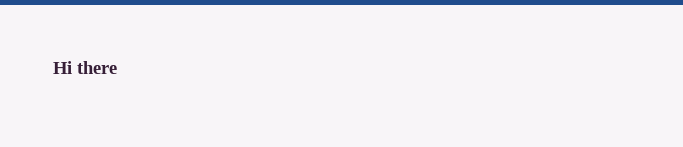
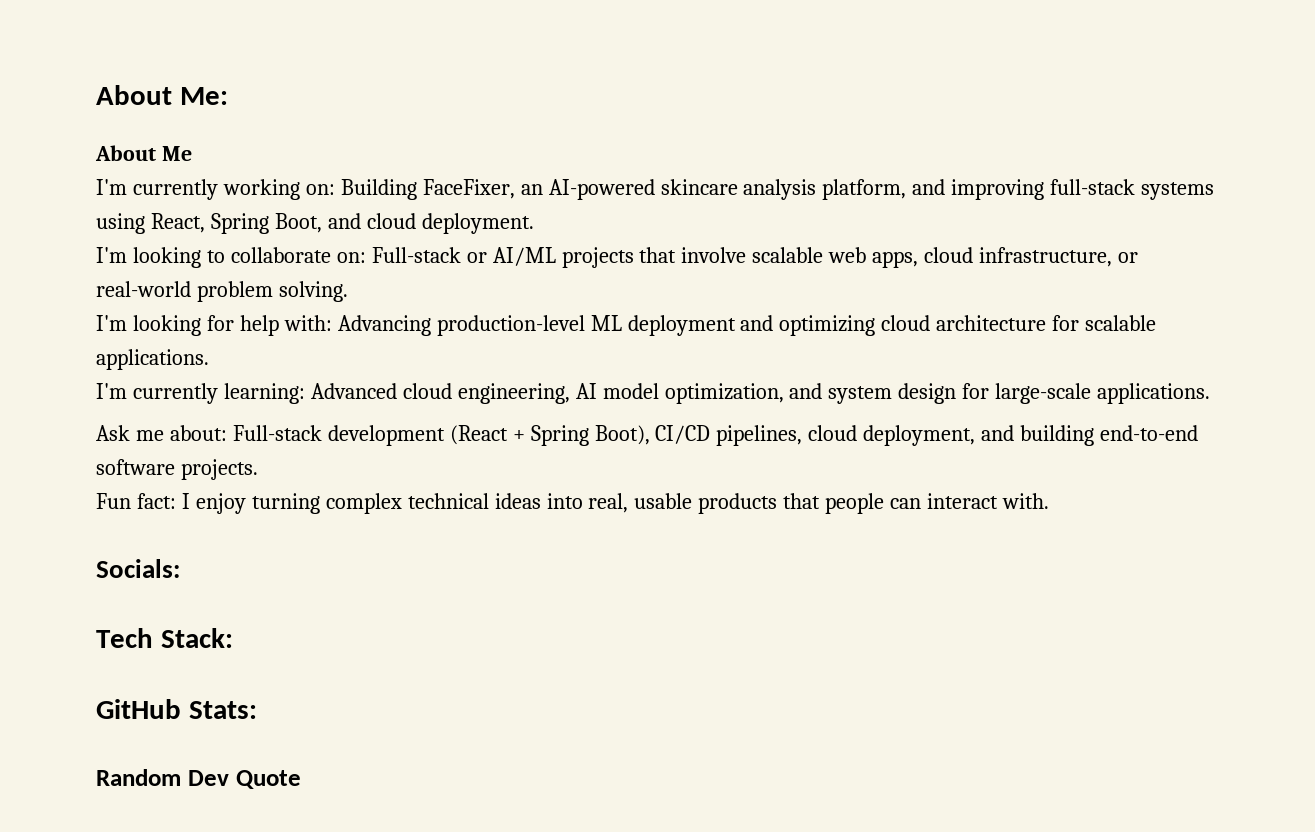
- Hi there
+ About Me:
+ About Me
+ I'm currently working on: Building FaceFixer, an AI-powered skincare analysis platform, and improving full-stack systems using React, Spring Boot, and cloud deployment.
+ I'm looking to collaborate on: Full-stack or AI/ML projects that involve scalable web apps, cloud infrastructure, or real-world problem solving.
+ I'm looking for help with: Advancing production-level ML deployment and optimizing cloud architecture for scalable applications.
+ I'm currently learning: Advanced cloud engineering, AI model optimization, and system design for large-scale applications.
+ Ask me about: Full-stack development (React + Spring Boot), CI/CD pipelines, cloud deployment, and building end-to-end software projects.
+ Fun fact: I enjoy turning complex technical ideas into real, usable products that people can interact with.
+ Socials:
+ Tech Stack:
+ GitHub Stats:
+ Random Dev Quote

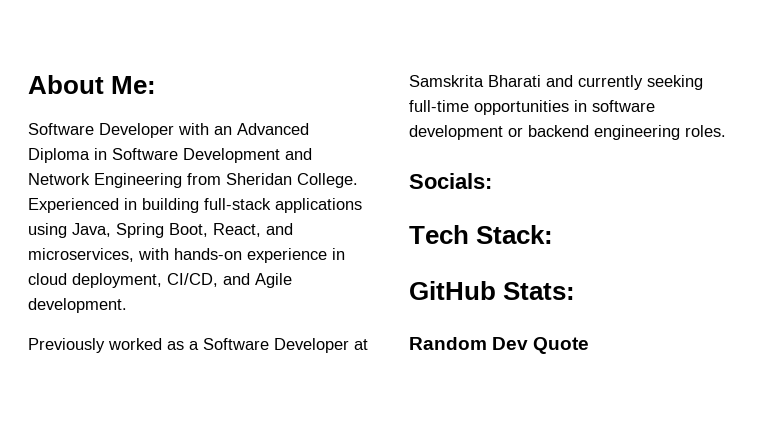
- About Me
- I'm currently working on: Building FaceFixer, an AI-powered skincare analysis platform, and improving full-stack systems using React, Spring Boot, and cloud deployment.
- I'm looking to collaborate on: Full-stack or AI/ML projects that involve scalable web apps, cloud infrastructure, or real-world problem solving.
- I'm looking for help with: Advancing production-level ML deployment and optimizing cloud architecture for scalable applications.
- I'm currently learning: Advanced cloud engineering, AI model optimization, and system design for large-scale applications.
- Ask me about: Full-stack development (React + Spring Boot), CI/CD pipelines, cloud deployment, and building end-to-end software projects.
- Fun fact: I enjoy turning complex technical ideas into real, usable products that people can interact with.
+ Software Developer with an Advanced Diploma in Software Development and Network Engineering from Sheridan College. Experienced in building full-stack applications using Java, Spring Boot, React, and microservices, with hands-on experience in cloud deployment, CI/CD, and Agile development.
+ Previously worked as a Software Developer at Samskrita Bharati and currently seeking full-time opportunities in software development or backend engineering roles.

